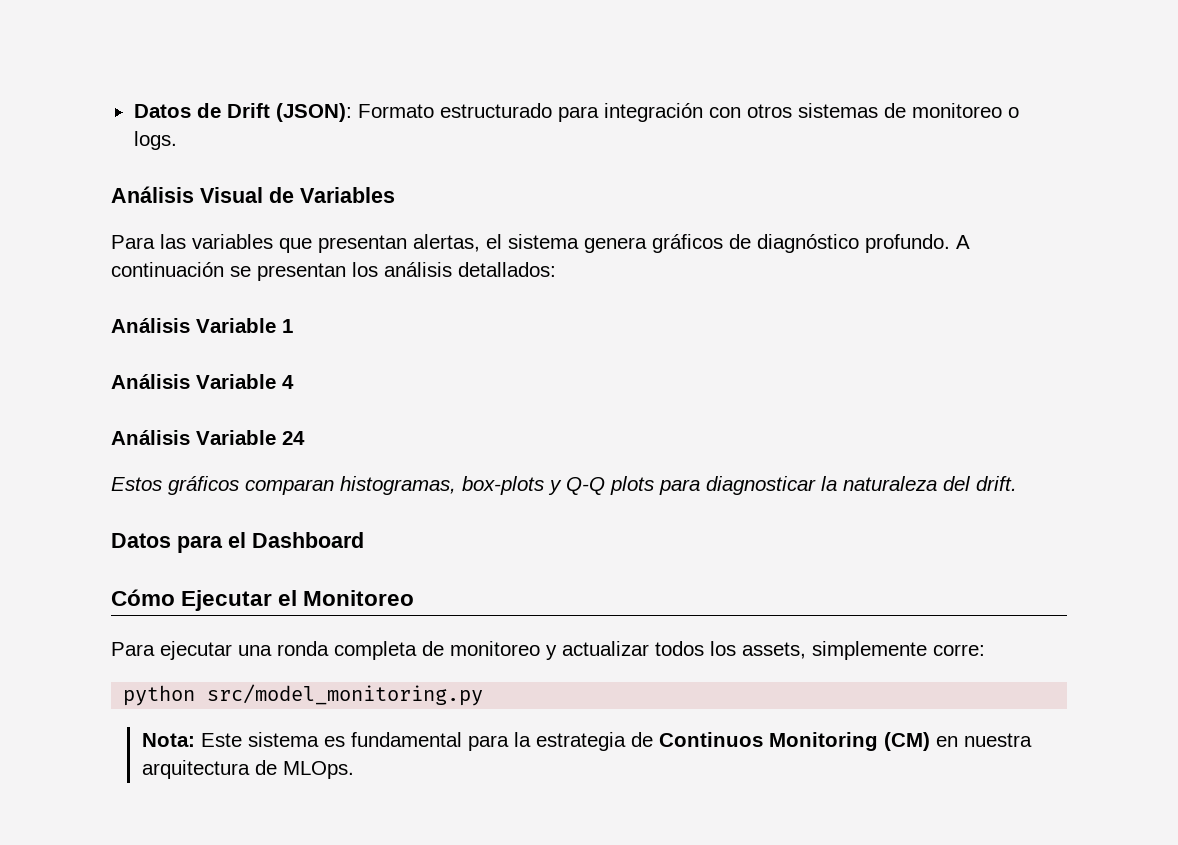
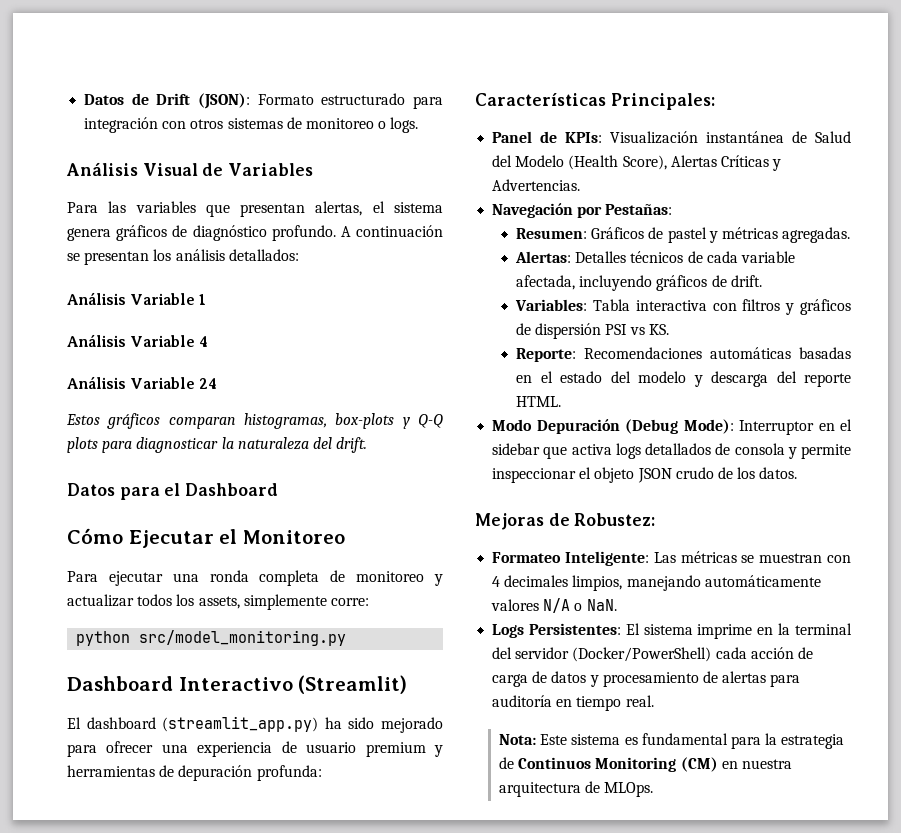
+ Dashboard Interactivo (Streamlit)
+ El dashboard (streamlit_app.py) ha sido mejorado para ofrecer una experiencia de usuario premium y herramientas de depuración profunda:
+ Características Principales:
+ Panel de KPIs: Visualización instantánea de Salud del Modelo (Health Score), Alertas Críticas y Advertencias.
+ Navegación por Pestañas:
+ Resumen: Gráficos de pastel y métricas agregadas.
+ Alertas: Detalles técnicos de cada variable afectada, incluyendo gráficos de drift.
+ Variables: Tabla interactiva con filtros y gráficos de dispersión PSI vs KS.
+ Reporte: Recomendaciones automáticas basadas en el estado del modelo y descarga del reporte HTML.
+ Modo Depuración (Debug Mode): Interruptor en el sidebar que activa logs detallados de consola y permite inspeccionar el objeto JSON crudo de los datos.
+ Mejoras de Robustez:
+ Formateo Inteligente: Las métricas se muestran con 4 decimales limpios, manejando automáticamente valores N/A o NaN.
+ Logs Persistentes: El sistema imprime en la terminal del servidor (Docker/PowerShell) cada acción de carga de datos y procesamiento de alertas para auditoría en tiempo real.

